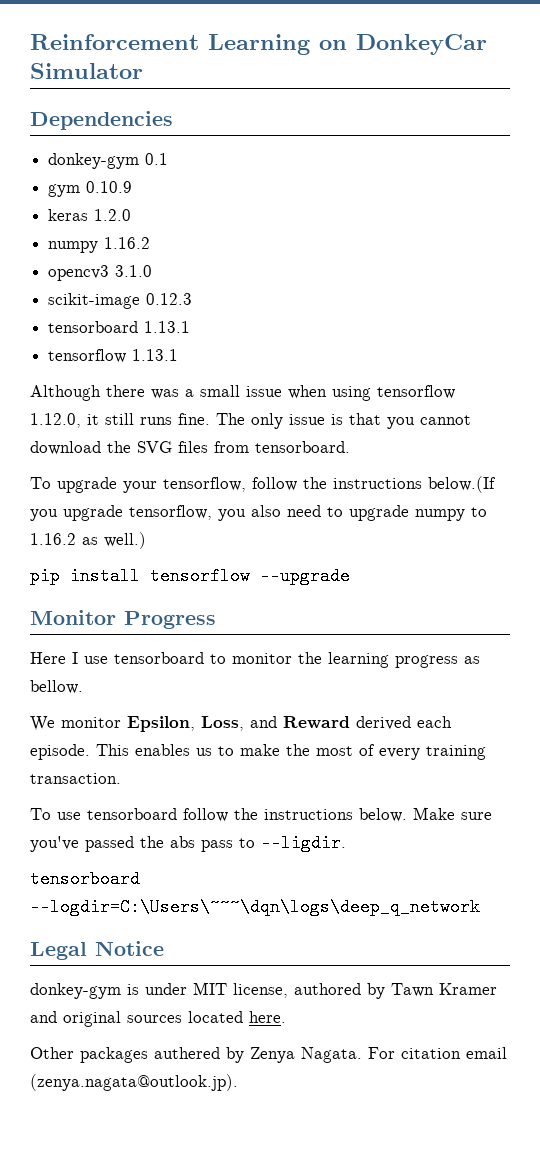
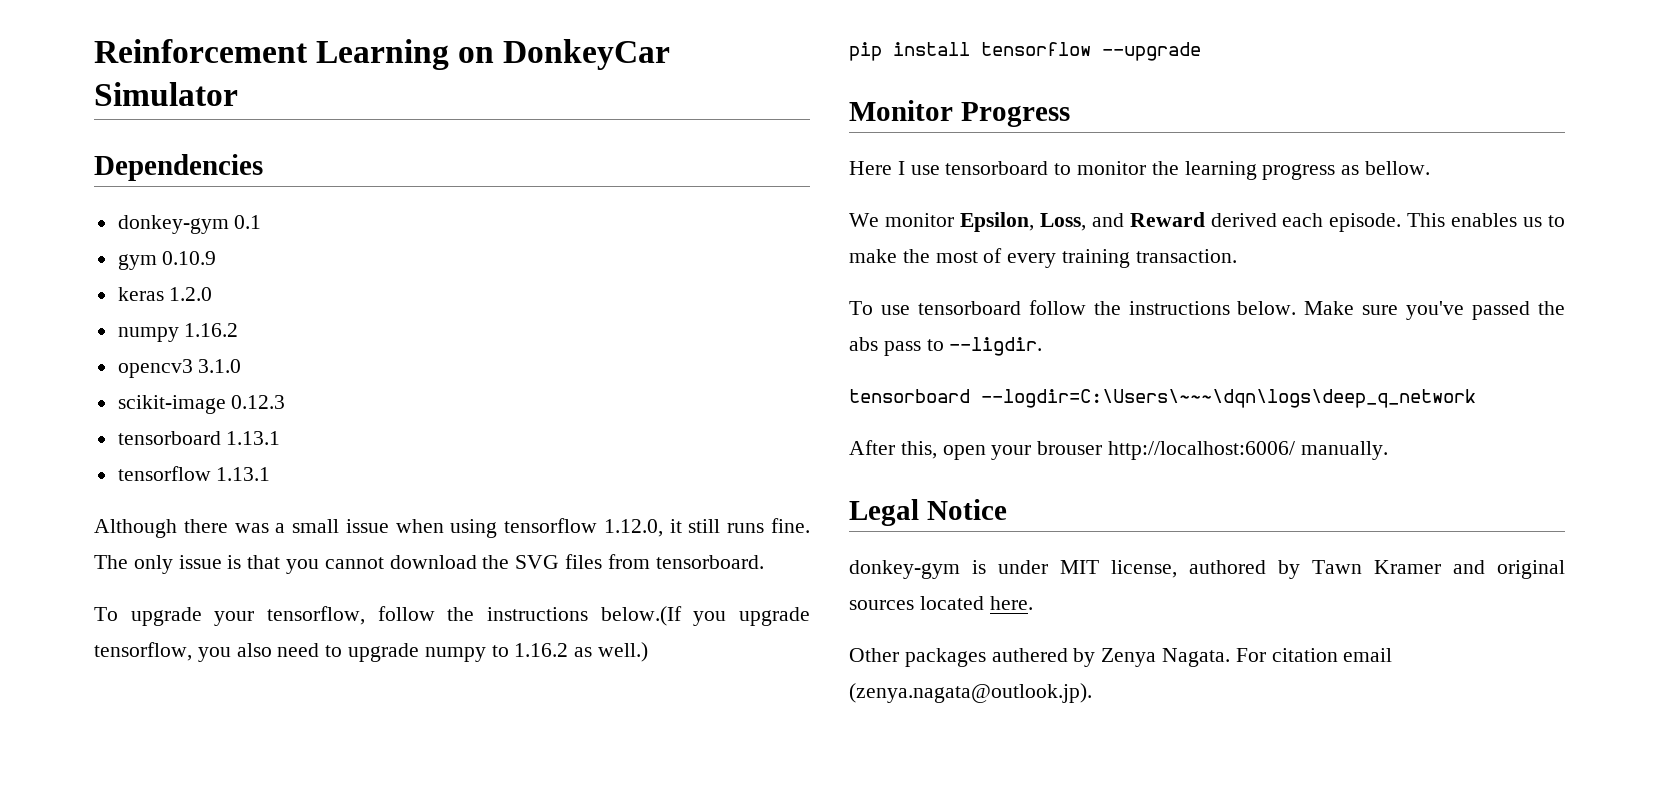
+ After this, open your brouser http://localhost:6006/ manually.

